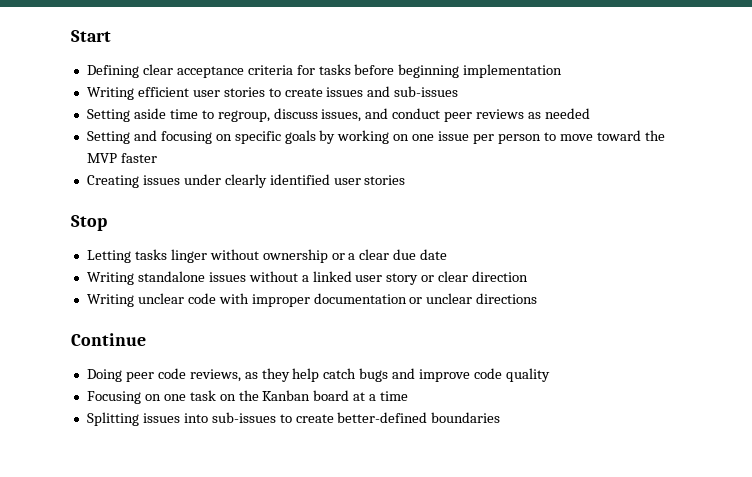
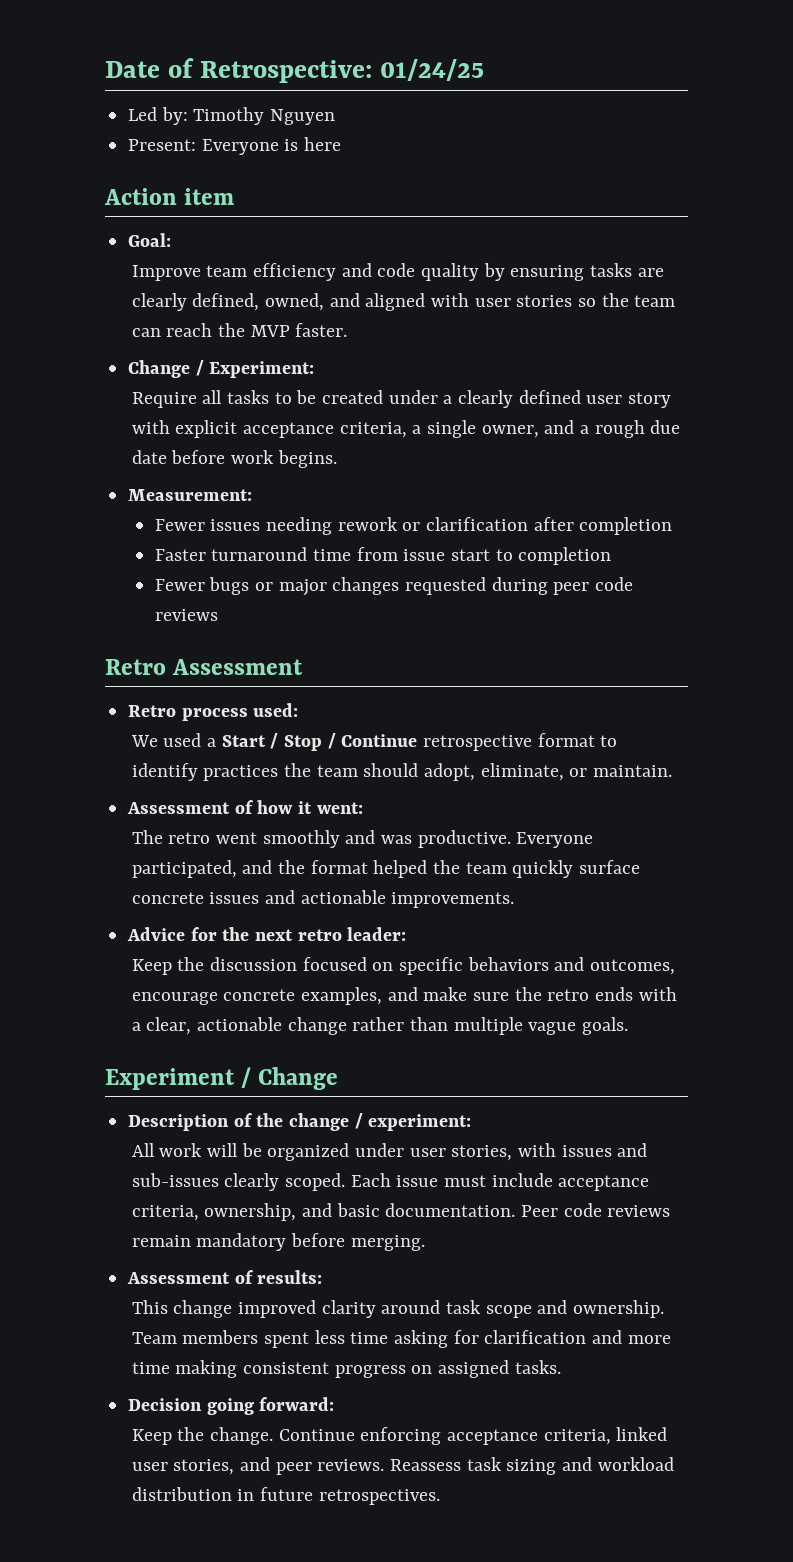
- Start
- Defining clear acceptance criteria for tasks before beginning implementation
- Writing efficient user stories to create issues and sub-issues
- Setting aside time to regroup, discuss issues, and conduct peer reviews as needed
- Setting and focusing on specific goals by working on one issue per person to move toward the MVP faster
- Creating issues under clearly identified user stories
- Stop
- Letting tasks linger without ownership or a clear due date
- Writing standalone issues without a linked user story or clear direction
- Writing unclear code with improper documentation or unclear directions
- Continue
- Doing peer code reviews, as they help catch bugs and improve code quality
- Focusing on one task on the Kanban board at a time
- Splitting issues into sub-issues to create better-defined boundaries
+ Date of Retrospective: 01/24/25
+ Led by: Timothy Nguyen
+ Present: Everyone is here
+ Action item
+ Goal:
+ Improve team efficiency and code quality by ensuring tasks are clearly defined, owned, and aligned with user stories so the team can reach the MVP faster.
+ Change / Experiment:
+ Require all tasks to be created under a clearly defined user story with explicit acceptance criteria, a single owner, and a rough due date before work begins.
+ Measurement:
+ Fewer issues needing rework or clarification after completion
+ Faster turnaround time from issue start to completion
+ Fewer bugs or major changes requested during peer code reviews
+ Retro Assessment
+ Retro process used:
+ We used a Start / Stop / Continue retrospective format to identify practices the team should adopt, eliminate, or maintain.
+ Assessment of how it went:
+ The retro went smoothly and was productive. Everyone participated, and the format helped the team quickly surface concrete issues and actionable improvements.
+ Advice for the next retro leader:
+ Keep the discussion focused on specific behaviors and outcomes, encourage concrete examples, and make sure the retro ends with a clear, actionable change rather than multiple vague goals.
+ Experiment / Change
+ Description of the change / experiment:
+ All work will be organized under user stories, with issues and sub-issues clearly scoped. Each issue must include acceptance criteria, ownership, and basic documentation. Peer code reviews remain mandatory before merging.
+ Assessment of results:
+ This change improved clarity around task scope and ownership. Team members spent less time asking for clarification and more time making consistent progress on assigned tasks.
+ Decision going forward:
+ Keep the change. Continue enforcing acceptance criteria, linked user stories, and peer reviews. Reassess task sizing and workload distribution in future retrospectives.

